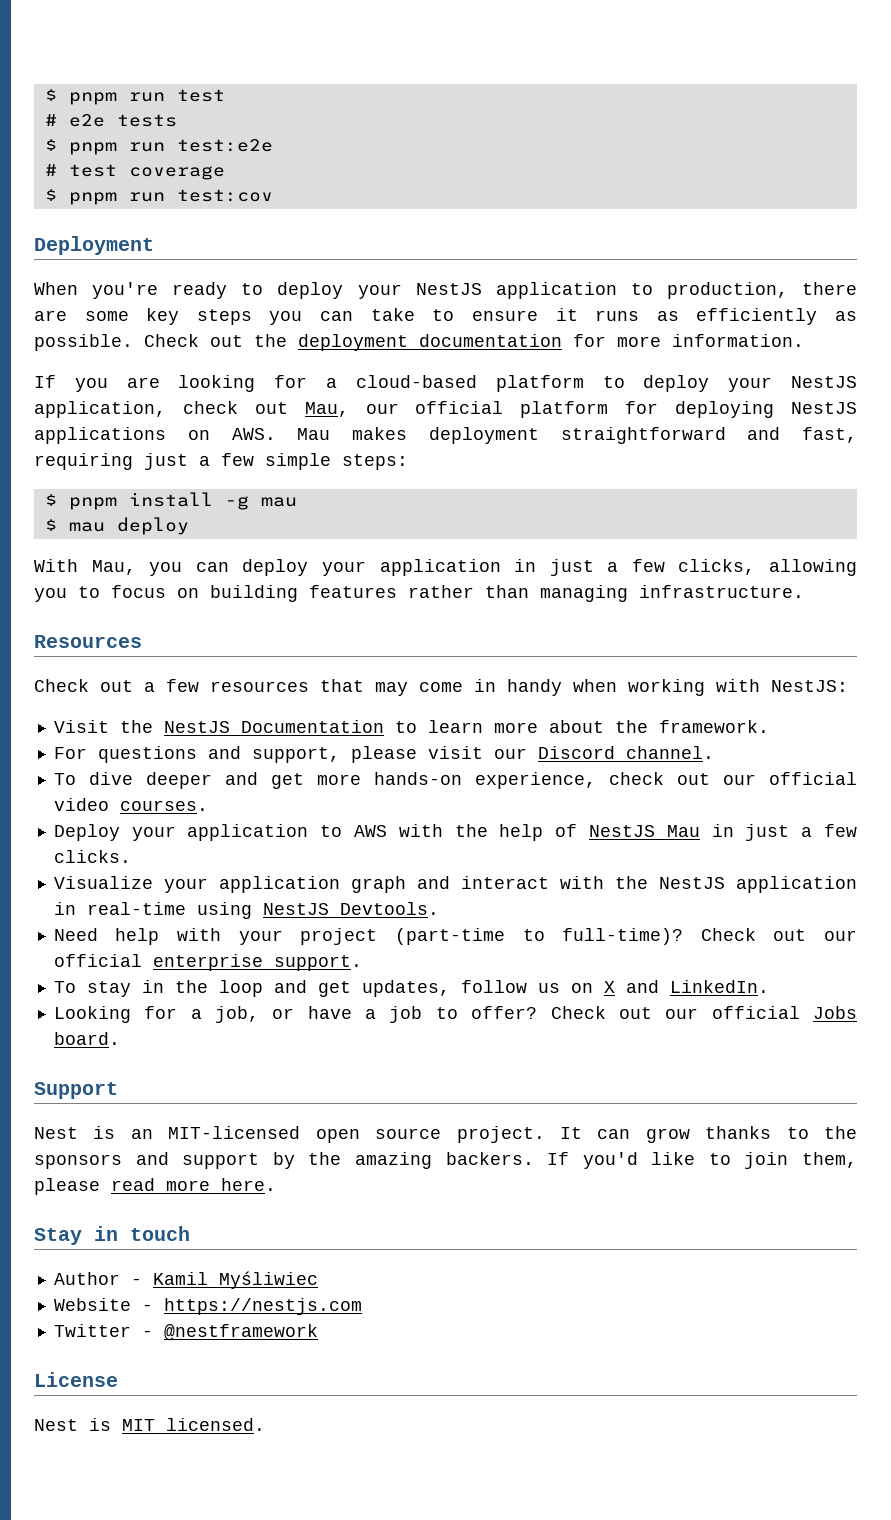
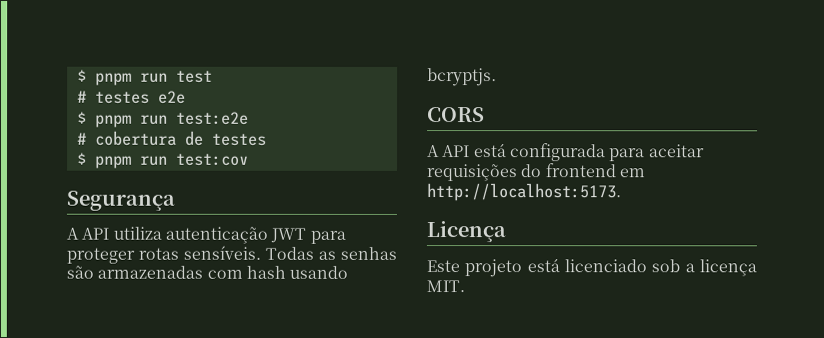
- # e2e tests
+ # testes e2e
- # test coverage
+ # cobertura de testes
- Deployment
- When you're ready to deploy your NestJS application to production, there are some key steps you can take to ensure it runs as efficiently as possible. Check out the deployment documentation for more information.
- If you are looking for a cloud-based platform to deploy your NestJS application, check out Mau, our official platform for deploying NestJS applications on AWS. Mau makes deployment straightforward and fast, requiring just a few simple steps:
- $ pnpm install -g mau
- $ mau deploy
- With Mau, you can deploy your application in just a few clicks, allowing you to focus on building features rather than managing infrastructure.
- Resources
- Check out a few resources that may come in handy when working with NestJS:
- Visit the NestJS Documentation to learn more about the framework.
- For questions and support, please visit our Discord channel.
- To dive deeper and get more hands-on experience, check out our official video courses.
- Deploy your application to AWS with the help of NestJS Mau in just a few clicks.
- Visualize your application graph and interact with the NestJS application in real-time using NestJS Devtools.
- Need help with your project (part-time to full-time)? Check out our official enterprise support.
- To stay in the loop and get updates, follow us on X and LinkedIn.
- Looking for a job, or have a job to offer? Check out our official Jobs board.
- Support
- Nest is an MIT-licensed open source project. It can grow thanks to the sponsors and support by the amazing backers. If you'd like to join them, please read more here.
- Stay in touch
- Author - Kamil Myśliwiec
- Website - https://nestjs.com
- Twitter - @nestframework
- License
- Nest is MIT licensed.
+ Segurança
+ A API utiliza autenticação JWT para proteger rotas sensíveis. Todas as senhas são armazenadas com hash usando bcryptjs.
+ CORS
+ A API está configurada para aceitar requisições do frontend em http://localhost:5173.
+ Licença
+ Este projeto está licenciado sob a licença MIT.

